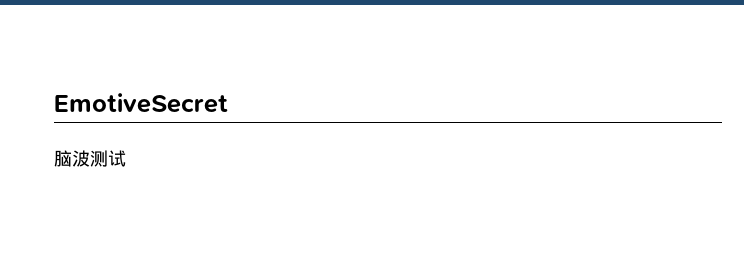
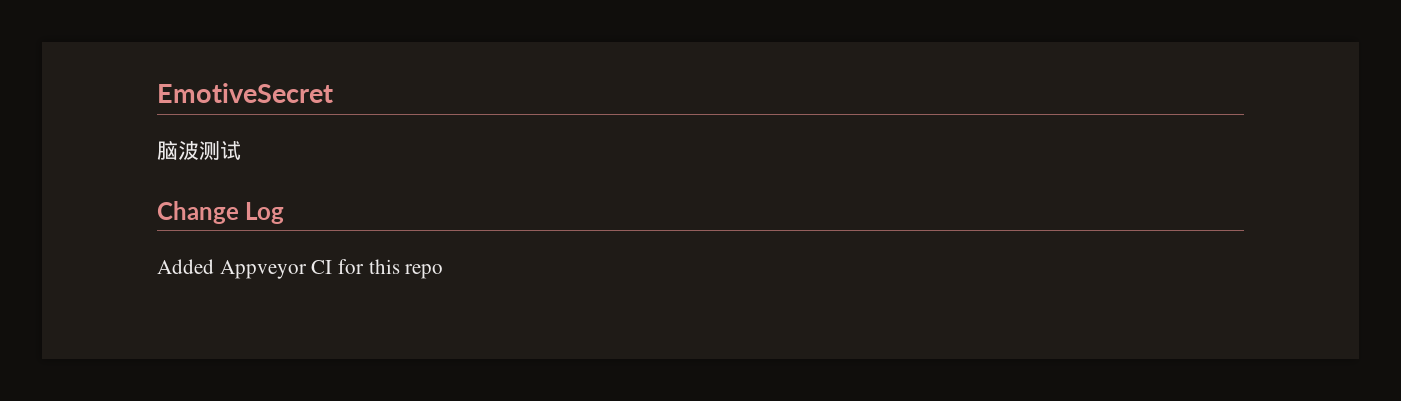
+ Change Log
+ Added Appveyor CI for this repo

